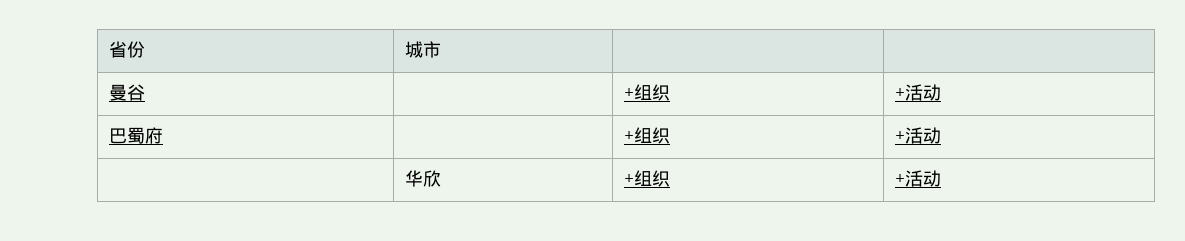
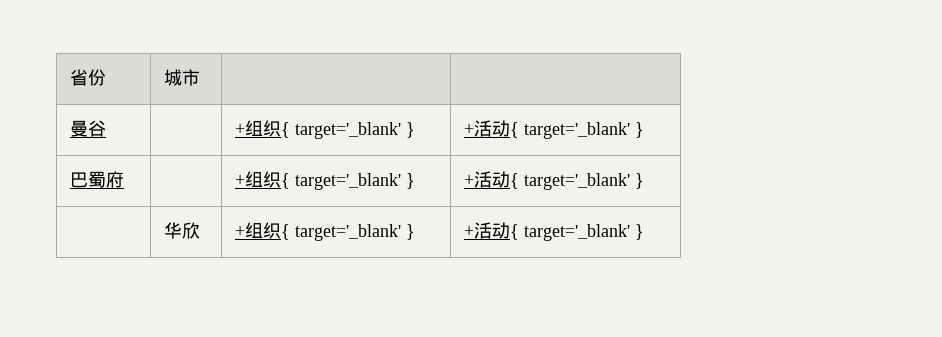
- 曼谷 | | +组织 | +活动
+ 曼谷 | | +组织{ target='_blank' } | +活动{ target='_blank' }
- 巴蜀府 | | +组织 | +活动
+ 巴蜀府 | | +组织{ target='_blank' } | +活动{ target='_blank' }
- | 华欣 | +组织 | +活动
+ | 华欣 | +组织{ target='_blank' } | +活动{ target='_blank' }

